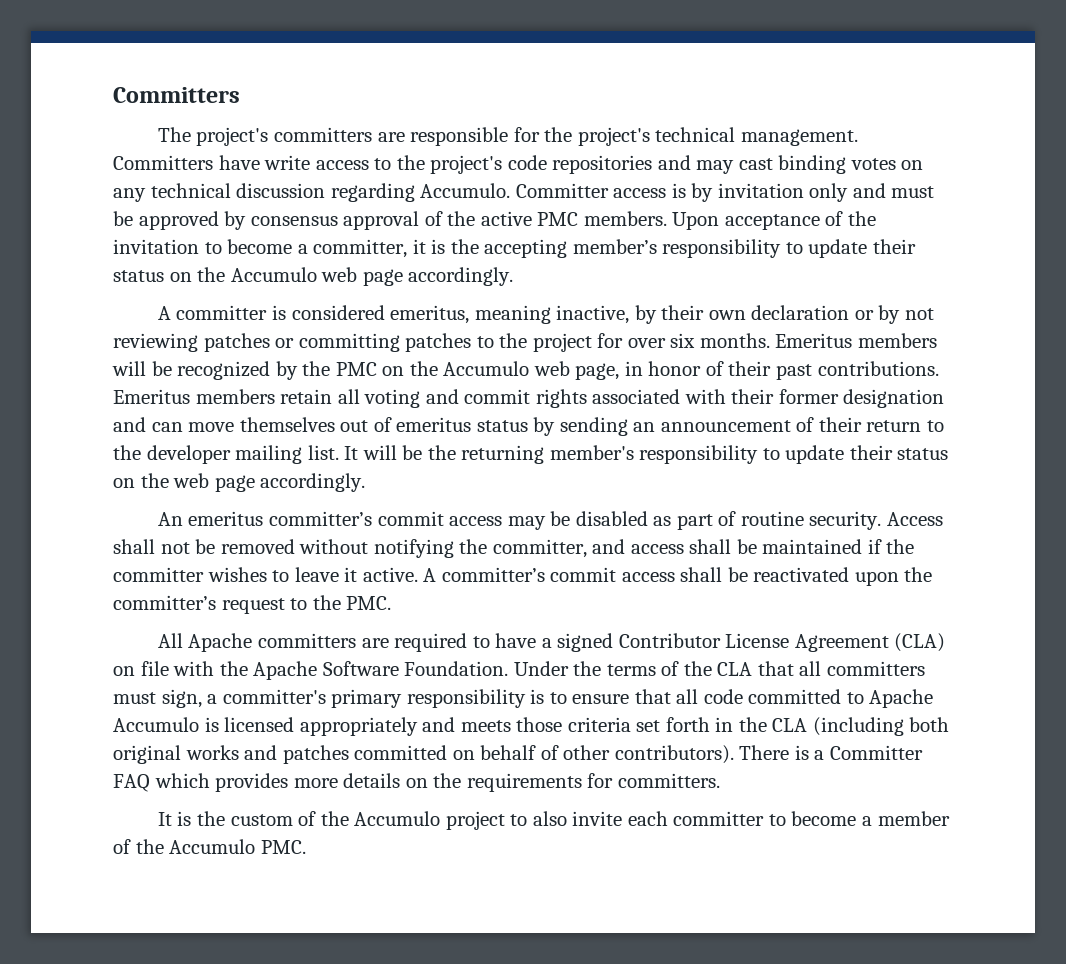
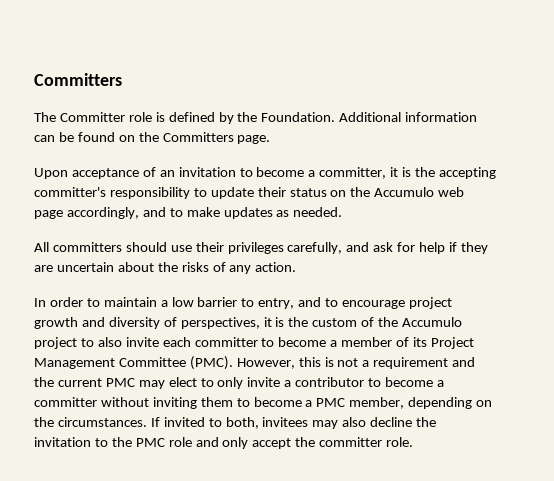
- The project's committers are responsible for the project's technical management. Committers have write access to the project's code repositories and may cast binding votes on any technical discussion regarding Accumulo. Committer access is by invitation only and must be approved by consensus approval of the active PMC members. Upon acceptance of the invitation to become a committer, it is the accepting member’s responsibility to update their status on the Accumulo web page accordingly.
- A committer is considered emeritus, meaning inactive, by their own declaration or by not reviewing patches or committing patches to the project for over six months. Emeritus members will be recognized by the PMC on the Accumulo web page, in honor of their past contributions. Emeritus members retain all voting and commit rights associated with their former designation and can move themselves out of emeritus status by sending an announcement of their return to the developer mailing list. It will be the returning member's responsibility to update their status on the web page accordingly.
- An emeritus committer’s commit access may be disabled as part of routine security. Access shall not be removed without notifying the committer, and access shall be maintained if the committer wishes to leave it active. A committer’s commit access shall be reactivated upon the committer’s request to the PMC.
- All Apache committers are required to have a signed Contributor License Agreement (CLA) on file with the Apache Software Foundation. Under the terms of the CLA that all committers must sign, a committer's primary responsibility is to ensure that all code committed to Apache Accumulo is licensed appropriately and meets those criteria set forth in the CLA (including both original works and patches committed on behalf of other contributors). There is a Committer FAQ which provides more details on the requirements for committers.
- It is the custom of the Accumulo project to also invite each committer to become a member of the Accumulo PMC.
+ The Committer role is defined by the Foundation. Additional information can be found on the Committers page.
+ Upon acceptance of an invitation to become a committer, it is the accepting committer's responsibility to update their status on the Accumulo web page accordingly, and to make updates as needed.
+ All committers should use their privileges carefully, and ask for help if they are uncertain about the risks of any action.
+ In order to maintain a low barrier to entry, and to encourage project growth and diversity of perspectives, it is the custom of the Accumulo project to also invite each committer to become a member of its Project Management Committee (PMC). However, this is not a requirement and the current PMC may elect to only invite a contributor to become a committer without inviting them to become a PMC member, depending on the circumstances. If invited to both, invitees may also decline the invitation to the PMC role and only accept the committer role.

